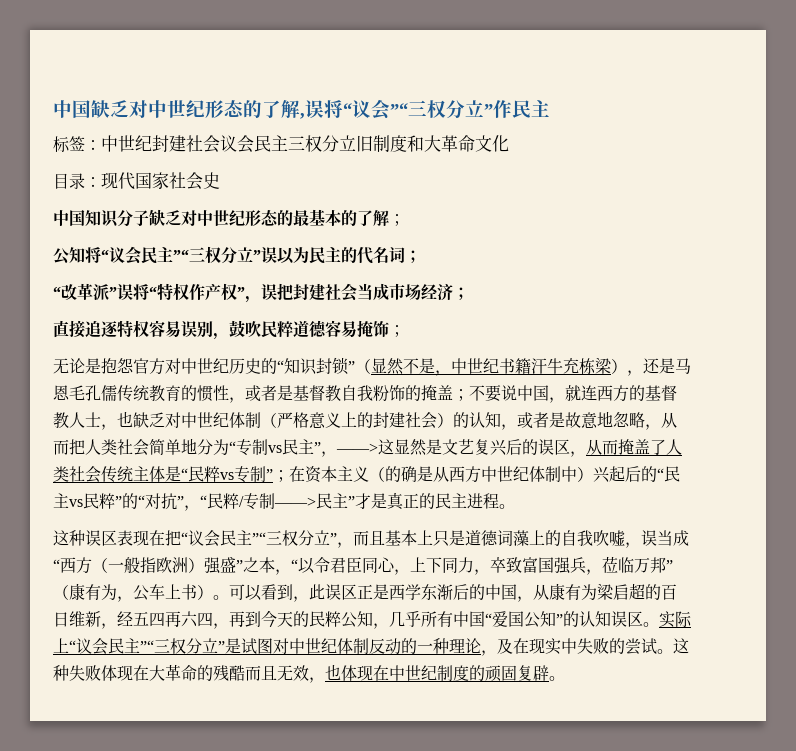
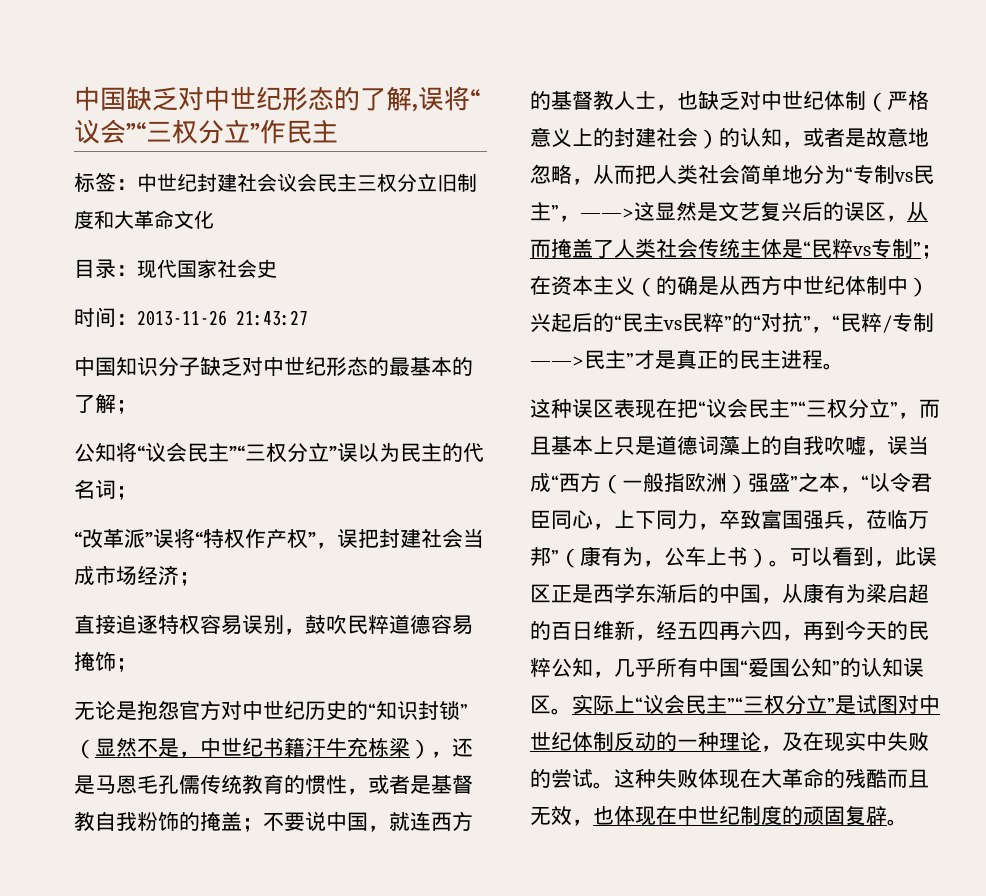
+ 时间：2013-11-26 21:43:27

